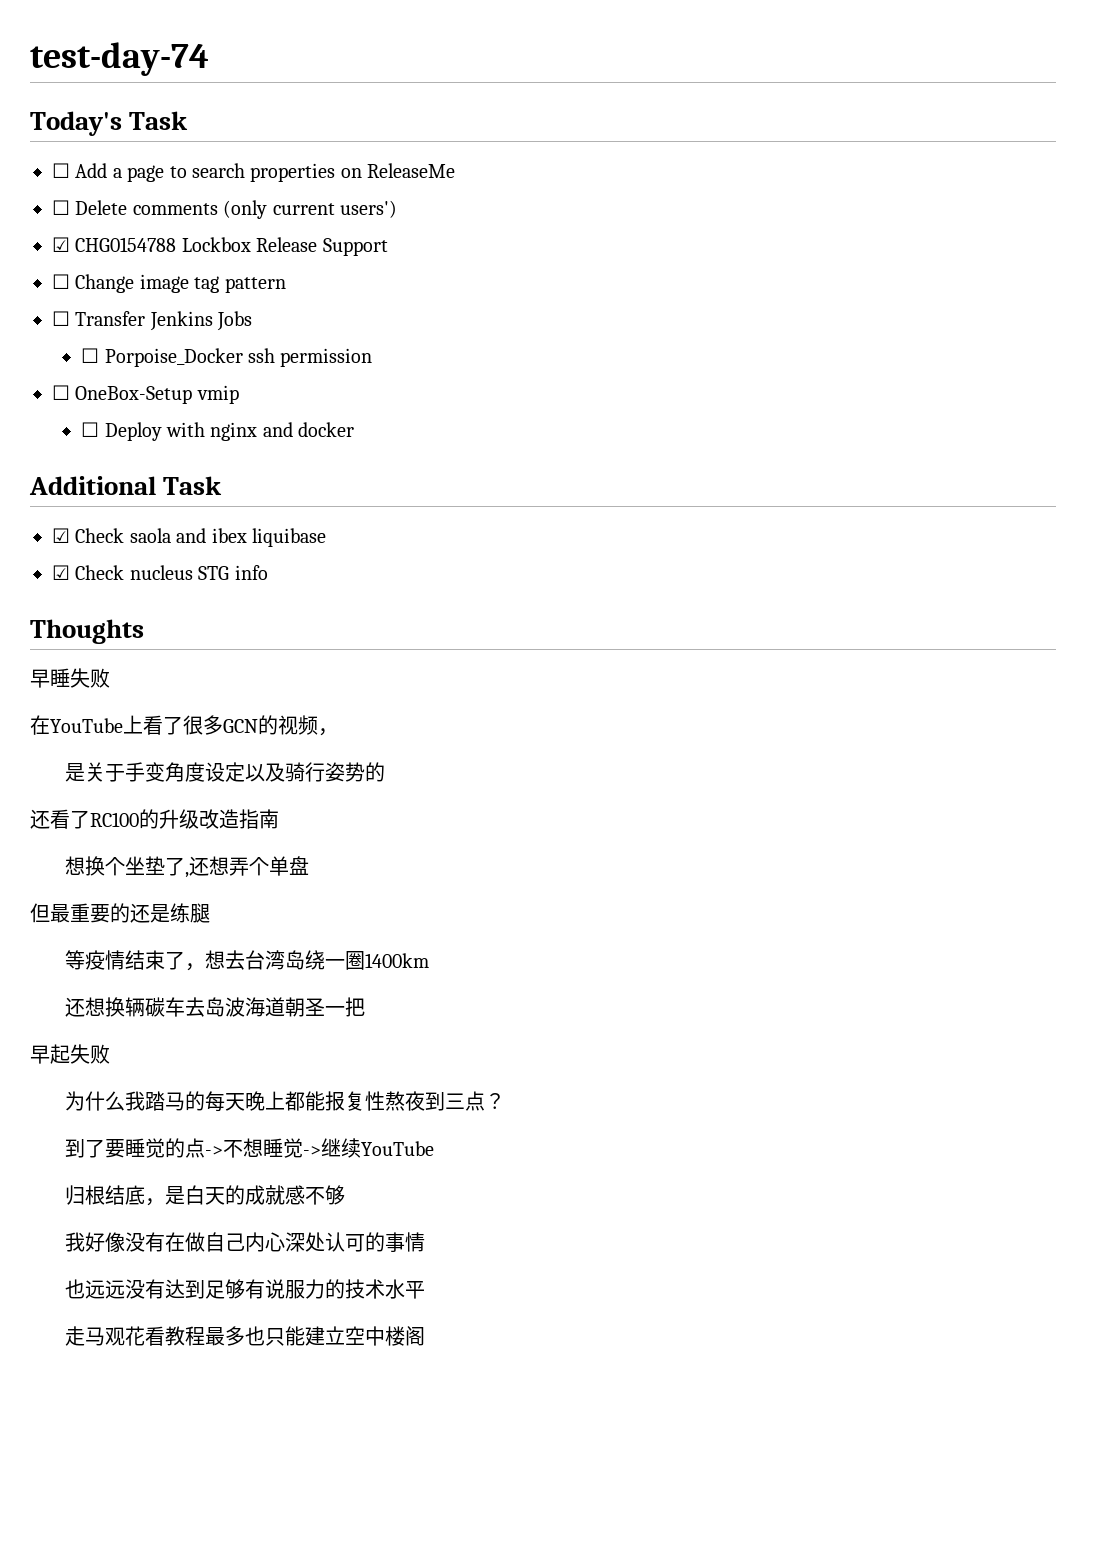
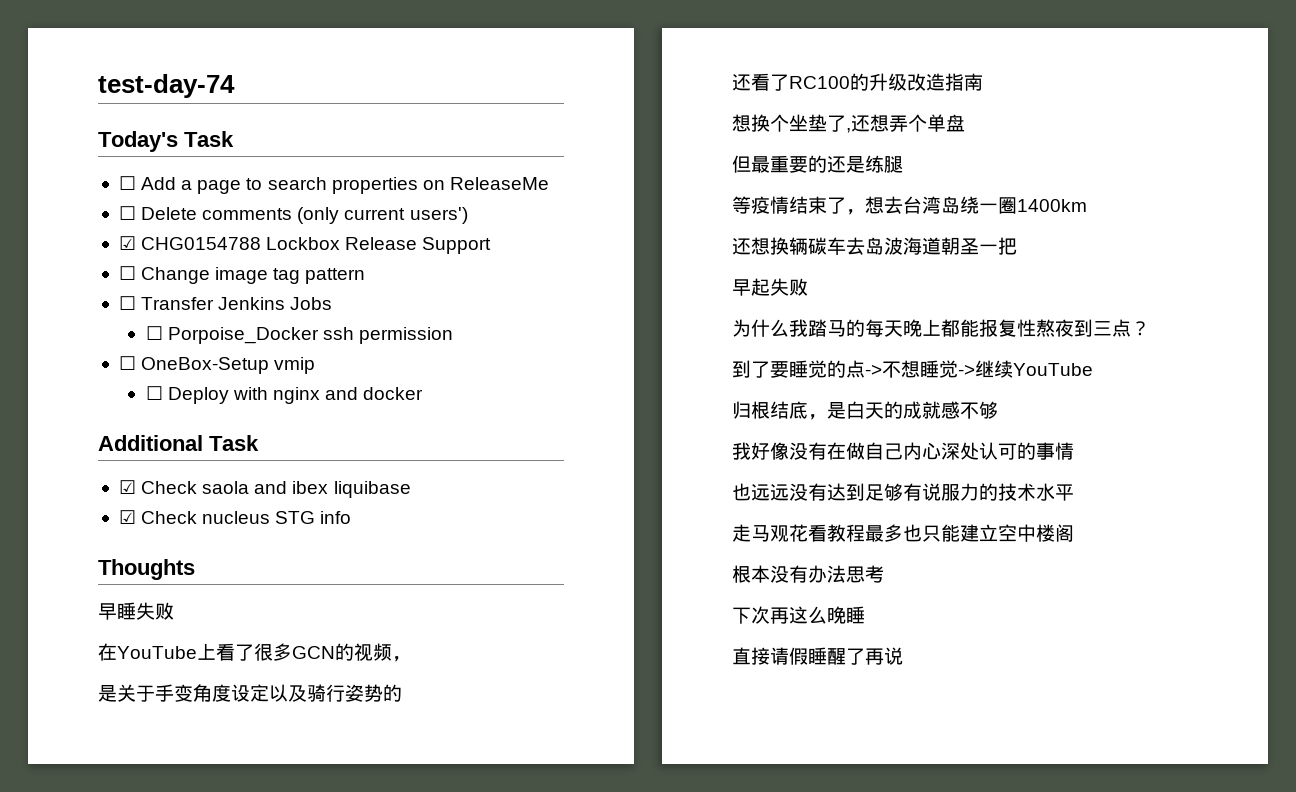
+ 根本没有办法思考
+ 下次再这么晚睡
+ 直接请假睡醒了再说

